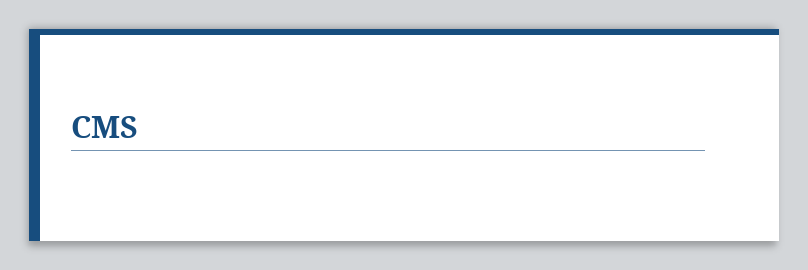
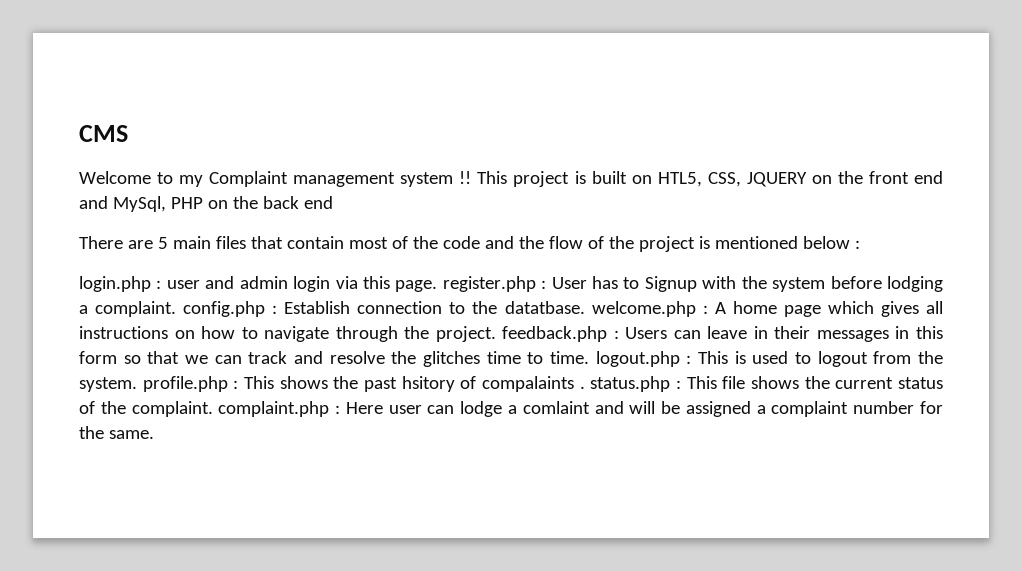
+ Welcome to my Complaint management system !! This project is built on HTL5, CSS, JQUERY on the front end and MySql, PHP on the back end
+ There are 5 main files that contain most of the code and the flow of the project is mentioned below :
+ login.php : user and admin login via this page. register.php : User has to Signup with the system before lodging a complaint. config.php : Establish connection to the datatbase. welcome.php : A home page which gives all instructions on how to navigate through the project. feedback.php : Users can leave in their messages in this form so that we can track and resolve the glitches time to time. logout.php : This is used to logout from the system. profile.php : This shows the past hsitory of compalaints . status.php : This file shows the current status of the complaint. complaint.php : Here user can lodge a comlaint and will be assigned a complaint number for the same.

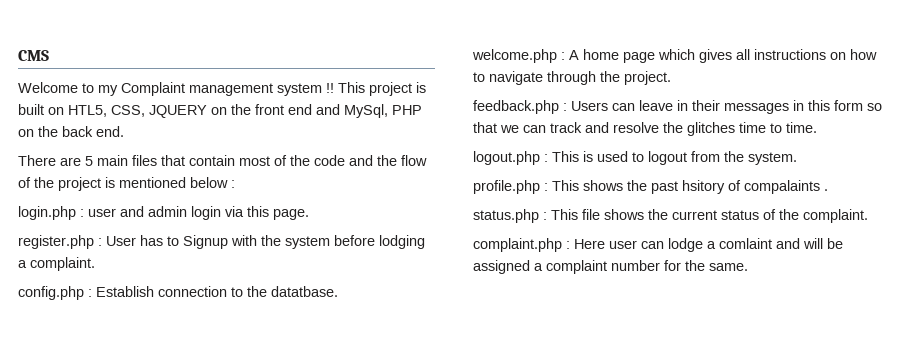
- This project is built on HTL5, CSS, JQUERY on the front end and MySql, PHP on the back end
+ This project is built on HTL5, CSS, JQUERY on the front end and MySql, PHP on the back end.
- user and admin login via this page. register.php :
+ user and admin login via this page.
+ register.php :
- User has to Signup with the system before lodging a complaint. config.php :
+ User has to Signup with the system before lodging a complaint.
+ config.php :
- Establish connection to the datatbase. welcome.php :
+ Establish connection to the datatbase.
+ welcome.php :
- A home page which gives all instructions on how to navigate through the project. feedback.php :
+ A home page which gives all instructions on how to navigate through the project.
+ feedback.php :
- Users can leave in their messages in this form so that we can track and resolve the glitches time to time. logout.php :
+ Users can leave in their messages in this form so that we can track and resolve the glitches time to time.
+ logout.php :
- This is used to logout from the system. profile.php :
+ This is used to logout from the system.
+ profile.php :
- This shows the past hsitory of compalaints . status.php :
+ This shows the past hsitory of compalaints .
+ status.php :
- This file shows the current status of the complaint. complaint.php :
+ This file shows the current status of the complaint.
+ complaint.php :

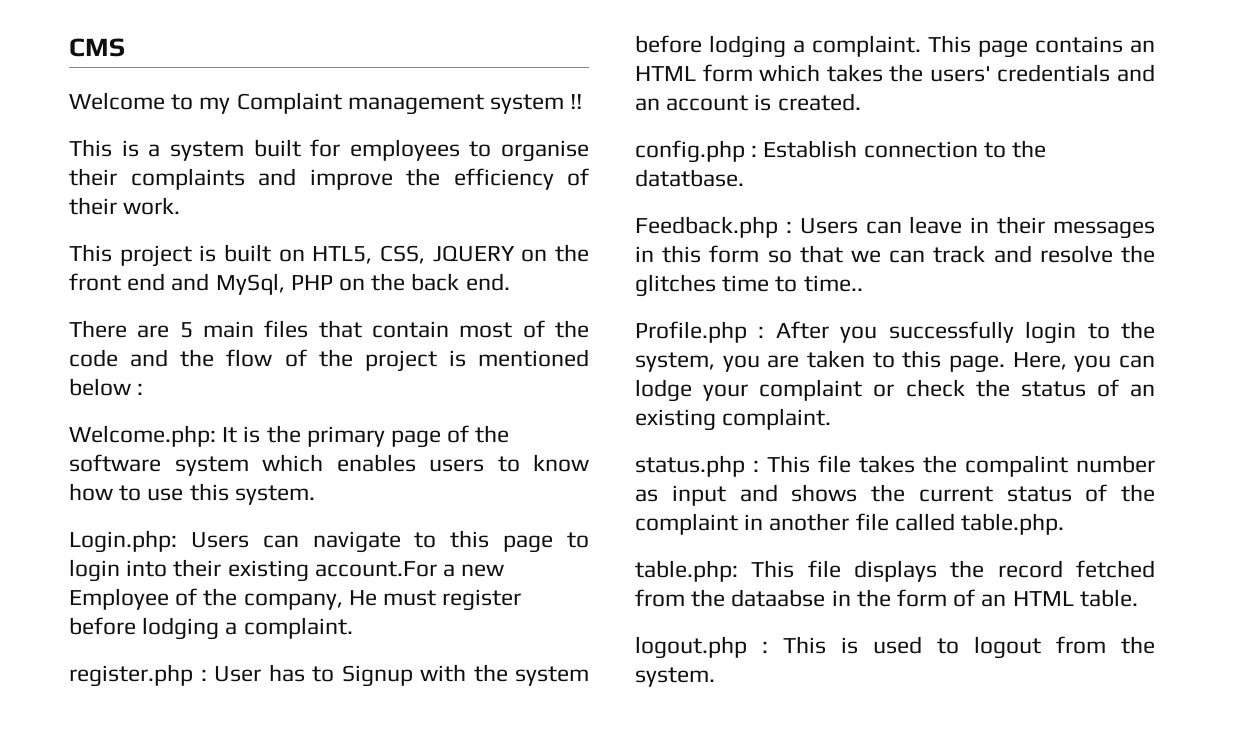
- Welcome to my Complaint management system !! This project is built on HTL5, CSS, JQUERY on the front end and MySql, PHP on the back end.
+ Welcome to my Complaint management system !!
+ This is a system built for employees to organise their complaints and improve the efficiency of their work.
+ This project is built on HTL5, CSS, JQUERY on the front end and MySql, PHP on the back end.
- login.php : user and admin login via this page.
+ Welcome.php: It is the primary page of the software system which enables users to know how to use this system.
+ Login.php: Users can navigate to this page to login into their existing account.For a new Employee of the company, He must register before lodging a complaint.
+ This page contains an HTML form which takes the users' credentials and an account is created.
- welcome.php : A home page which gives all instructions on how to navigate through the project.
- feedback.php : Users can leave in their messages in this form so that we can track and resolve the glitches time to time.
+ Feedback.php : Users can leave in their messages in this form so that we can track and resolve the glitches time to time..
+ Profile.php : After you successfully login to the system, you are taken to this page. Here, you can lodge your complaint or check the status of an existing complaint.
+ status.php : This file takes the compalint number as input and shows the current status of the complaint in another file called table.php.
+ table.php: This file displays the record fetched from the dataabse in the form of an HTML table.
- profile.php : This shows the past hsitory of compalaints .
- status.php : This file shows the current status of the complaint.
- complaint.php : Here user can lodge a comlaint and will be assigned a complaint number for the same.

